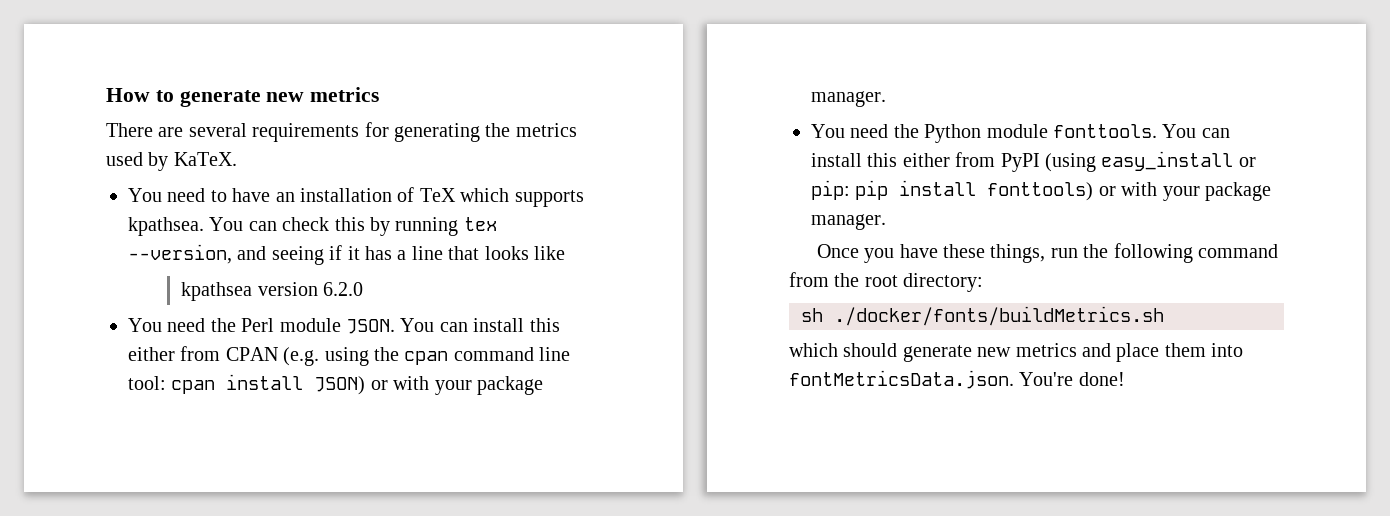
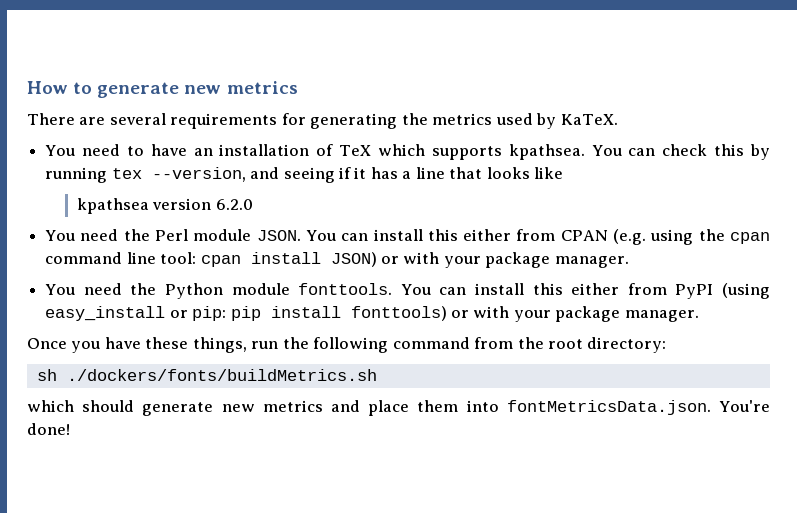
- sh ./docker/fonts/buildMetrics.sh
+ sh ./dockers/fonts/buildMetrics.sh

